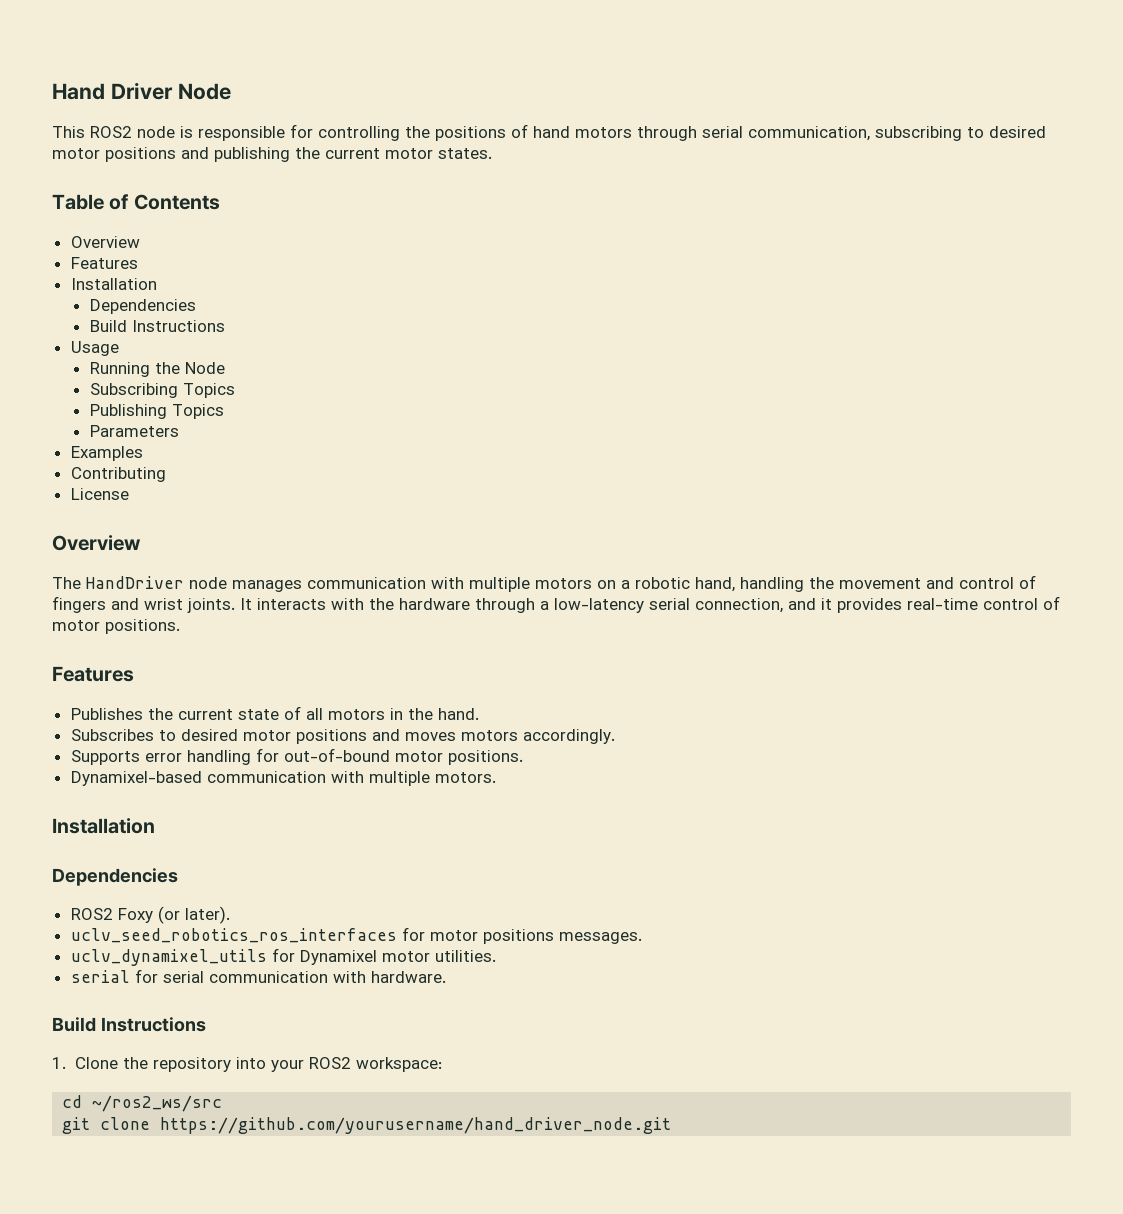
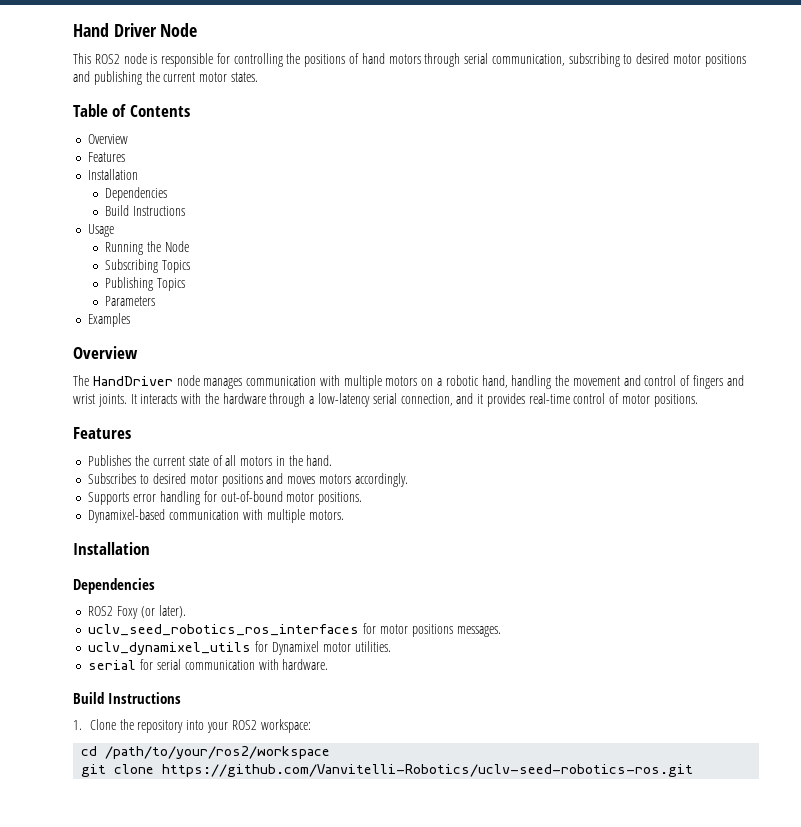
- Contributing
- License
- cd ~/ros2_ws/src
+ cd /path/to/your/ros2/workspace
- git clone https://github.com/yourusername/hand_driver_node.git
+ git clone https://github.com/Vanvitelli-Robotics/uclv-seed-robotics-ros.git

